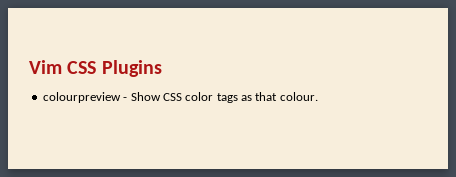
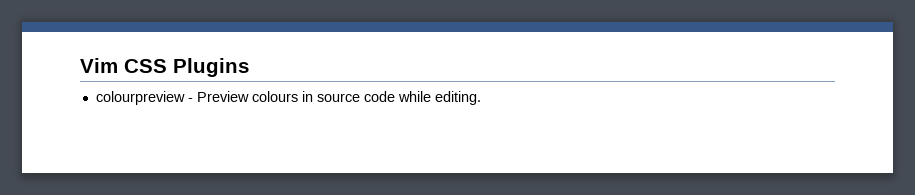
- colourpreview - Show CSS color tags as that colour.
+ colourpreview - Preview colours in source code while editing.

